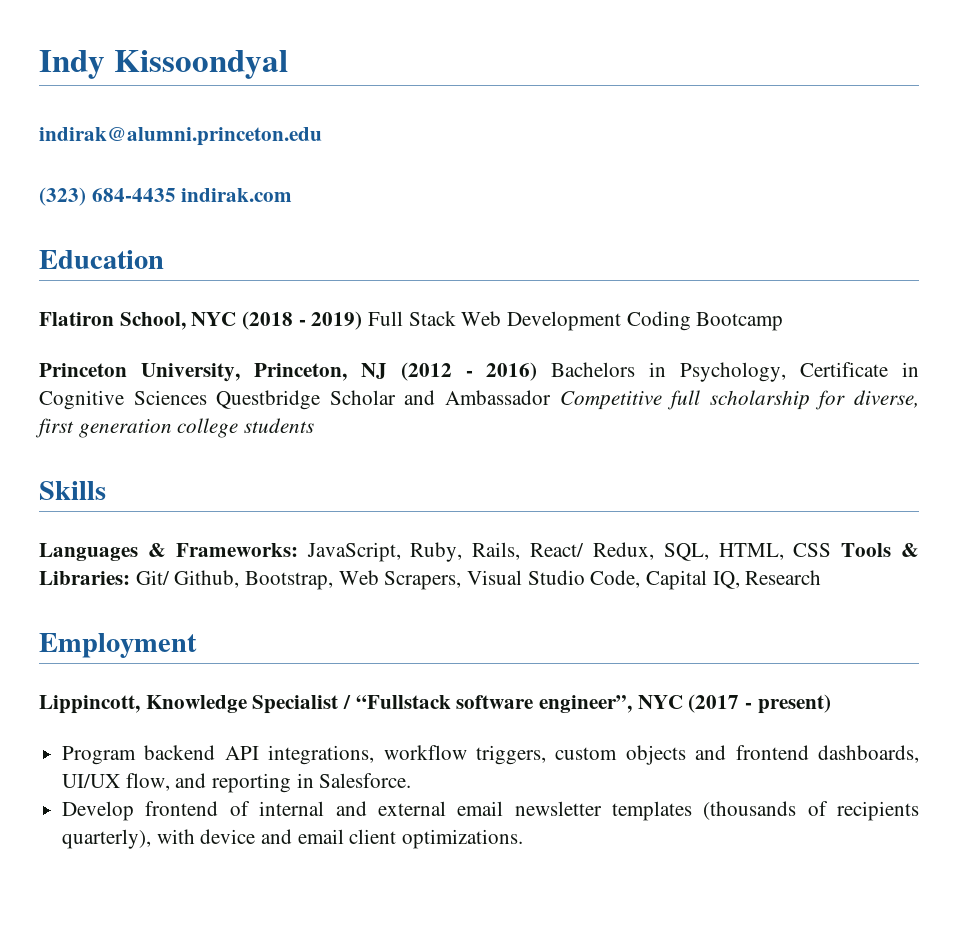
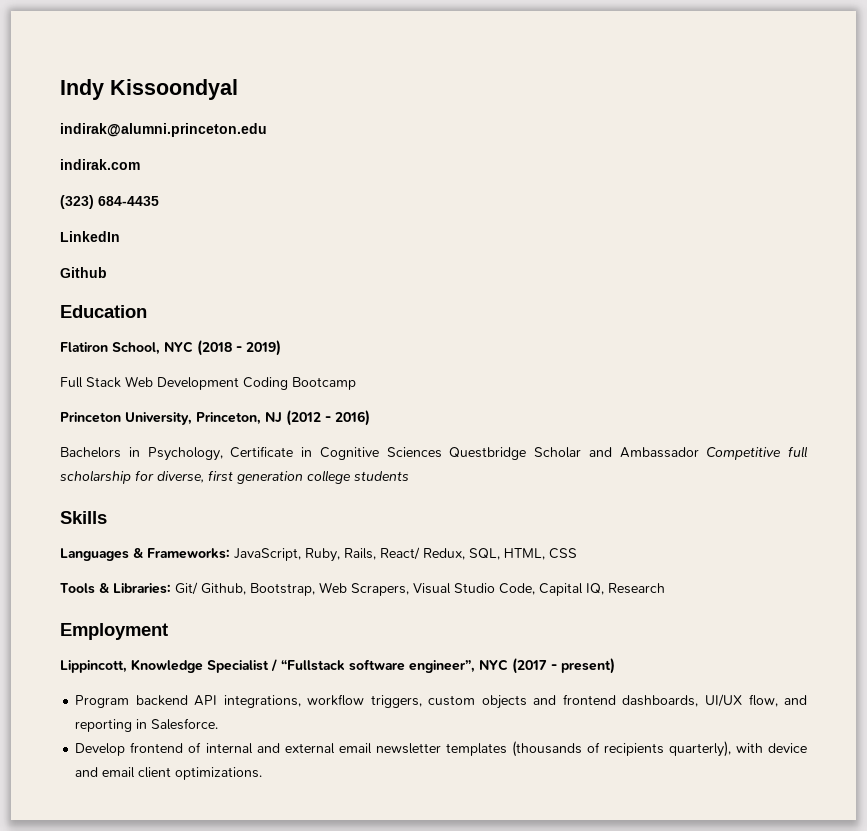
+ indirak.com
- (323) 684-4435 indirak.com
+ (323) 684-4435
+ LinkedIn
+ Github
- Flatiron School, NYC (2018 - 2019) Full Stack Web Development Coding Bootcamp
+ Flatiron School, NYC (2018 - 2019)
+ Full Stack Web Development Coding Bootcamp
- Princeton University, Princeton, NJ (2012 - 2016) Bachelors in Psychology, Certificate in Cognitive Sciences Questbridge Scholar and Ambassador Competitive full scholarship for diverse, first generation college students
+ Princeton University, Princeton, NJ (2012 - 2016)
+ Bachelors in Psychology, Certificate in Cognitive Sciences Questbridge Scholar and Ambassador Competitive full scholarship for diverse, first generation college students
- Languages & Frameworks: JavaScript, Ruby, Rails, React/ Redux, SQL, HTML, CSS Tools & Libraries: Git/ Github, Bootstrap, Web Scrapers, Visual Studio Code, Capital IQ, Research
+ Languages & Frameworks: JavaScript, Ruby, Rails, React/ Redux, SQL, HTML, CSS
+ Tools & Libraries: Git/ Github, Bootstrap, Web Scrapers, Visual Studio Code, Capital IQ, Research

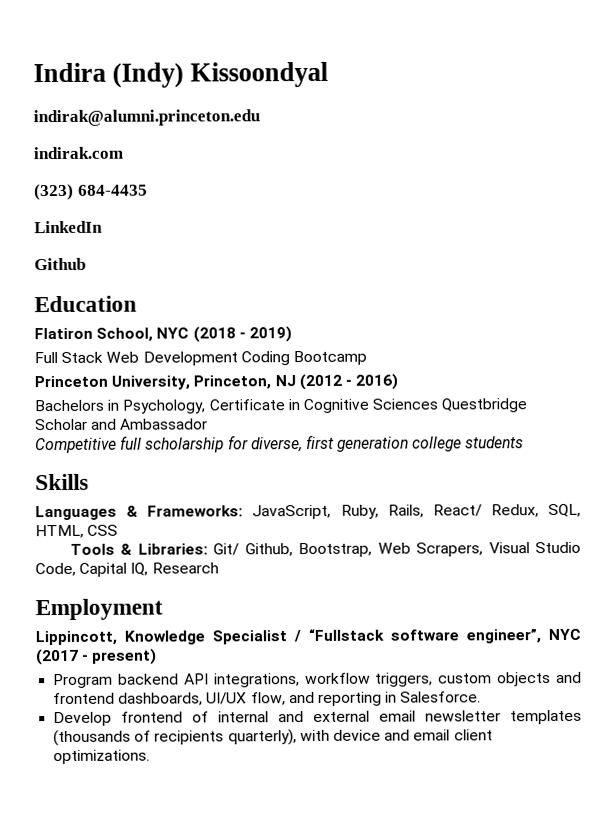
- Indy Kissoondyal
+ Indira (Indy) Kissoondyal
- Bachelors in Psychology, Certificate in Cognitive Sciences Questbridge Scholar and Ambassador Competitive full scholarship for diverse, first generation college students
+ Bachelors in Psychology, Certificate in Cognitive Sciences Questbridge Scholar and Ambassador
+ Competitive full scholarship for diverse, first generation college students

